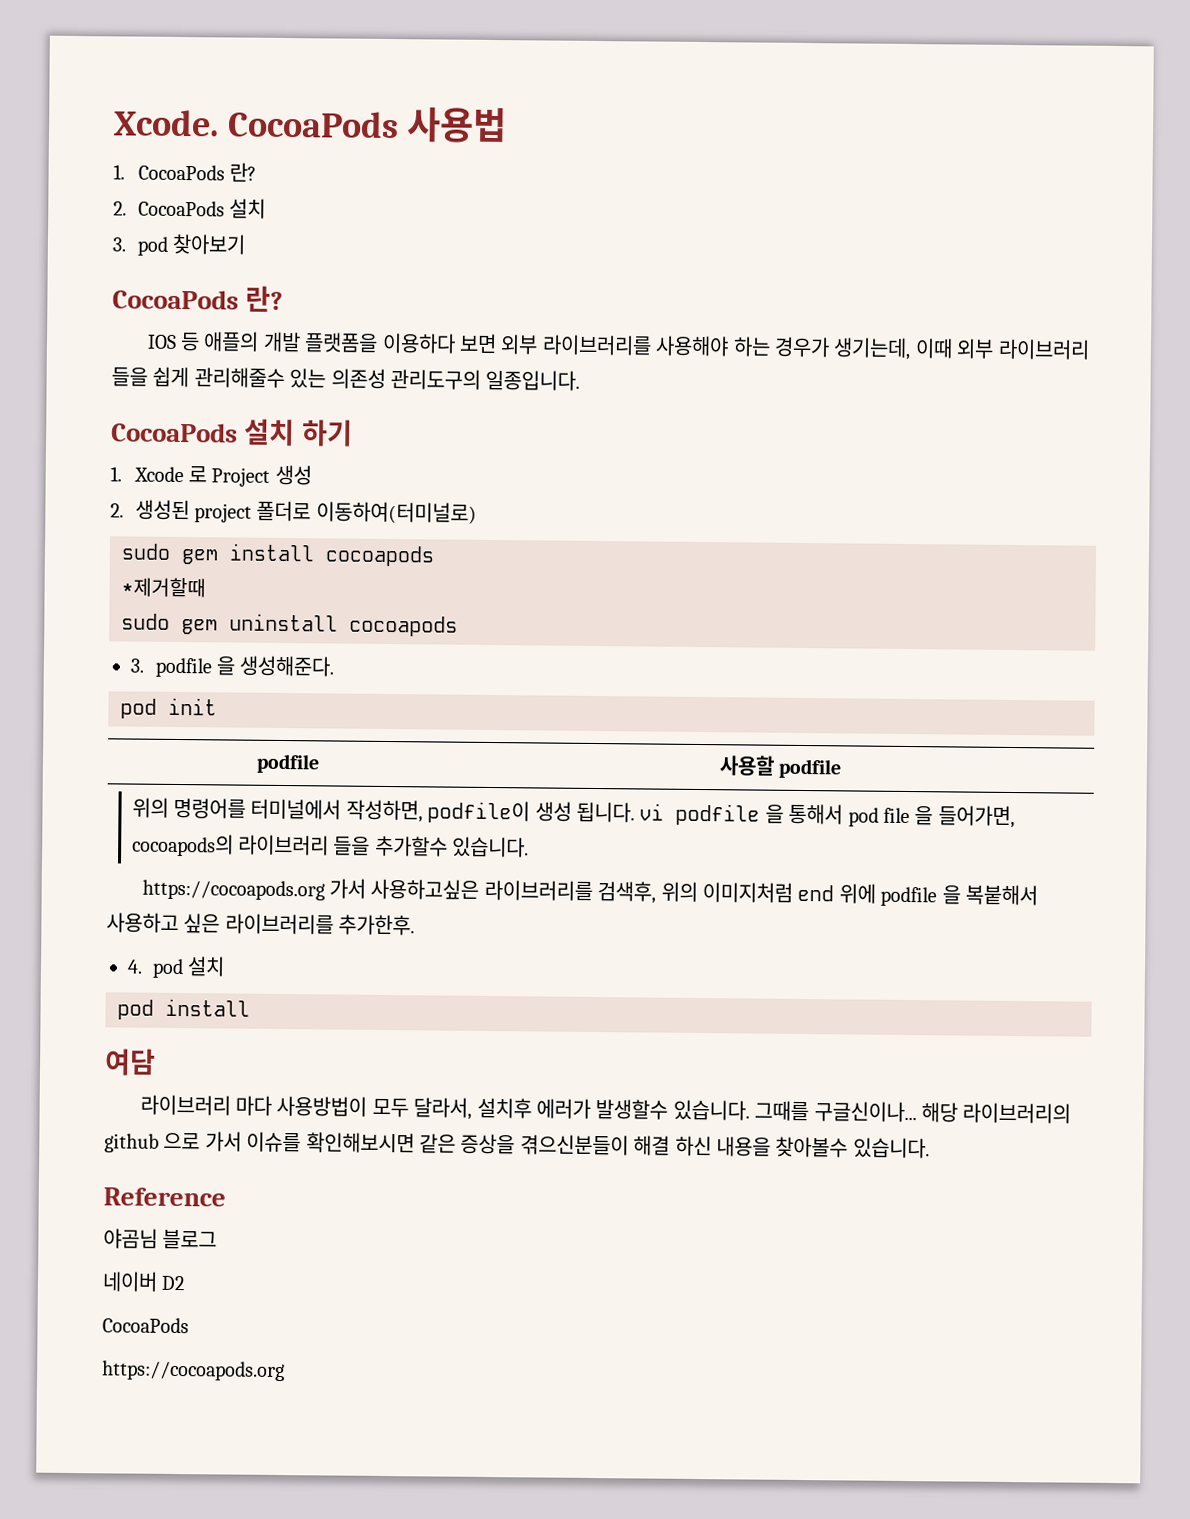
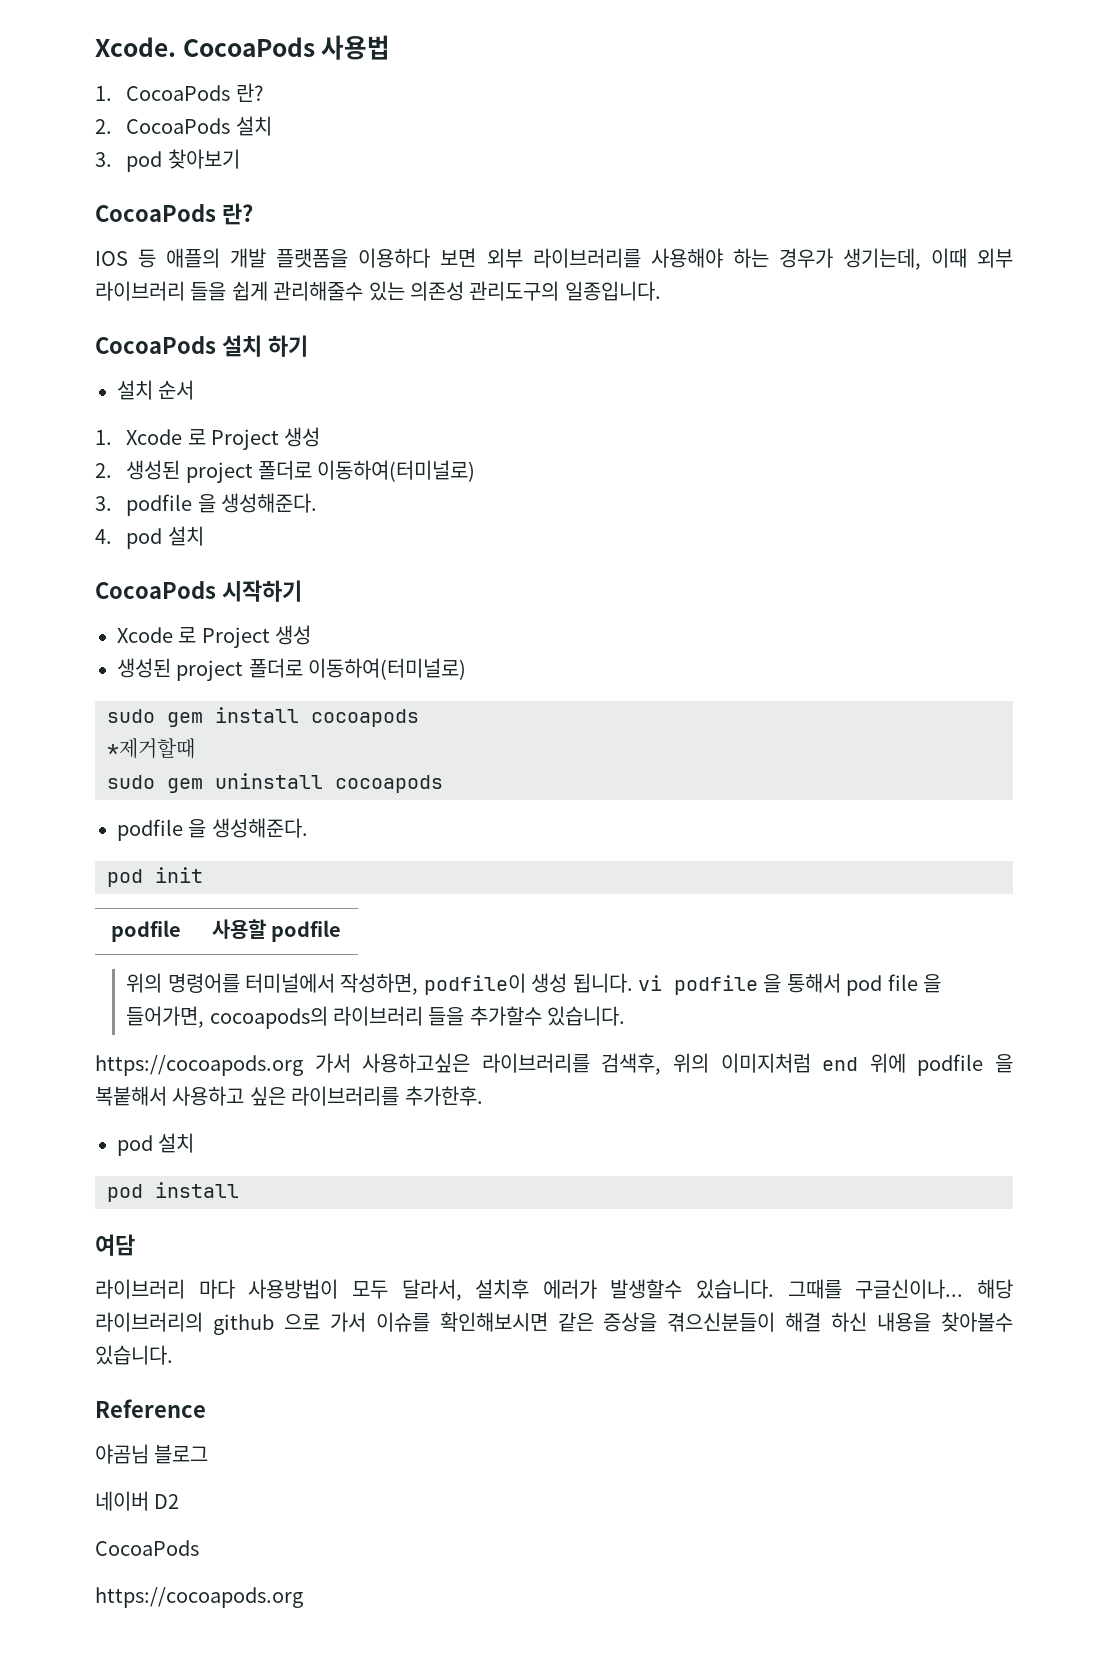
+ 설치 순서
+ 3. podfile 을 생성해준다.
+ 4. pod 설치
+ CocoaPods 시작하기
+ Xcode 로 Project 생성
+ 생성된 project 폴더로 이동하여(터미널로)
  sudo gem uninstall cocoapods
- 3. podfile 을 생성해준다.
+ podfile 을 생성해준다.
  https://cocoapods.org 가서 사용하고싶은 라이브러리를 검색후, 위의 이미지처럼 end 위에 podfile 을 복붙해서 사용하고 싶은 라이브러리를 추가한후.
- 4. pod 설치
+ pod 설치

